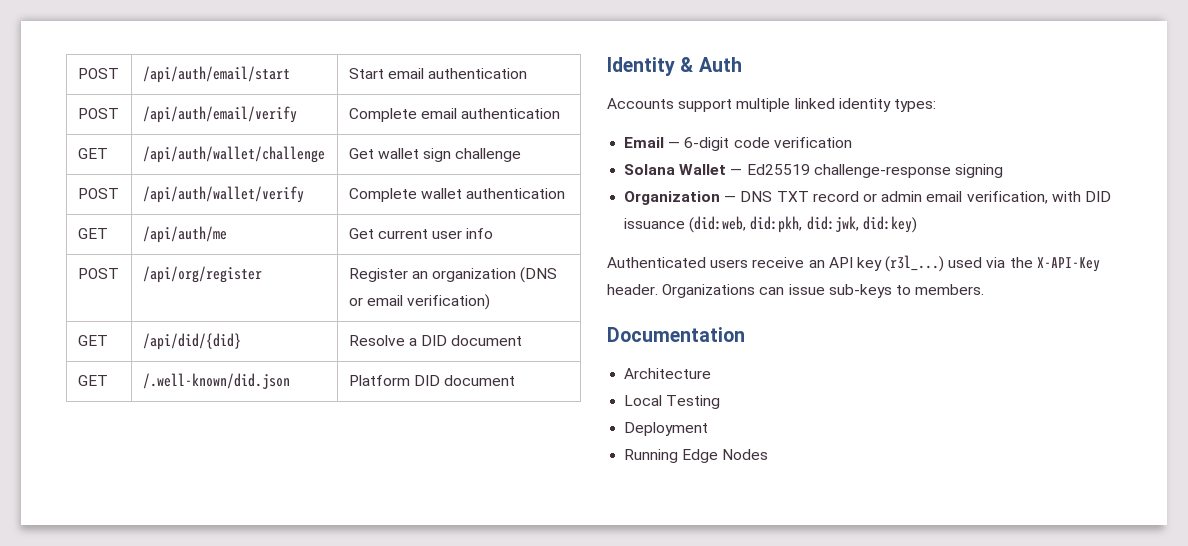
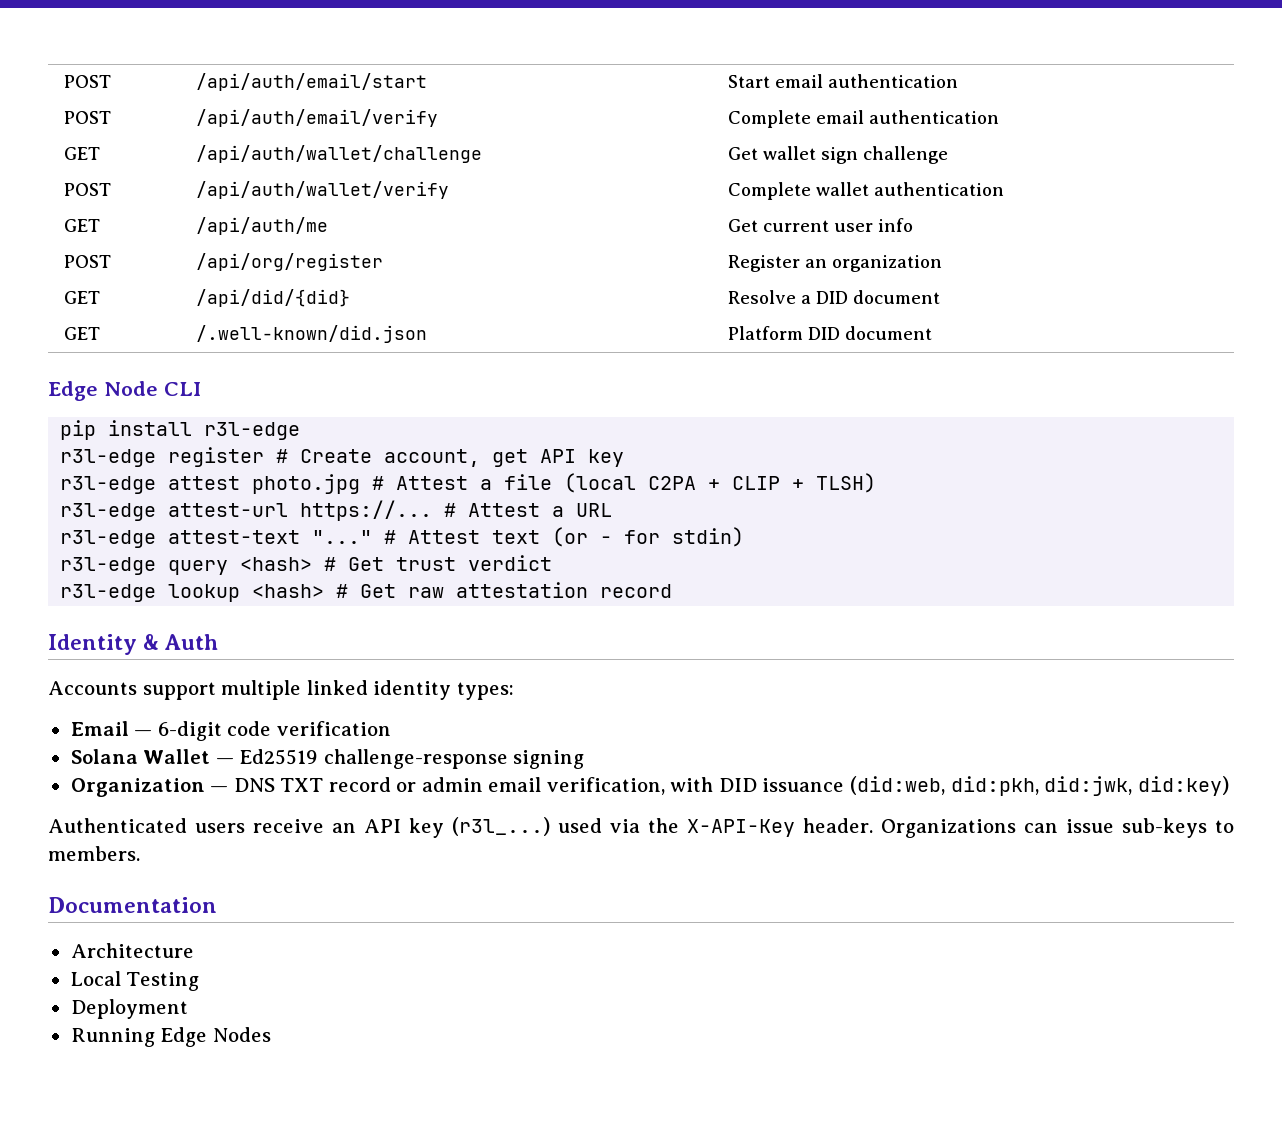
- POST | /api/org/register | Register an organization (DNS or email verification)
+ POST | /api/org/register | Register an organization
+ Edge Node CLI
+ pip install r3l-edge
+ r3l-edge register # Create account, get API key
+ r3l-edge attest photo.jpg # Attest a file (local C2PA + CLIP + TLSH)
+ r3l-edge attest-url https://... # Attest a URL
+ r3l-edge attest-text "..." # Attest text (or - for stdin)
+ r3l-edge query <hash> # Get trust verdict
+ r3l-edge lookup <hash> # Get raw attestation record

